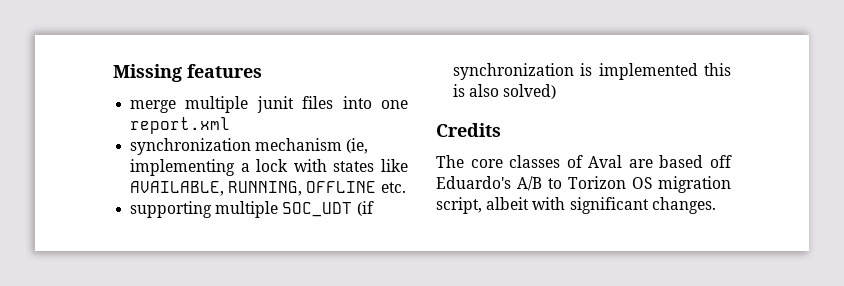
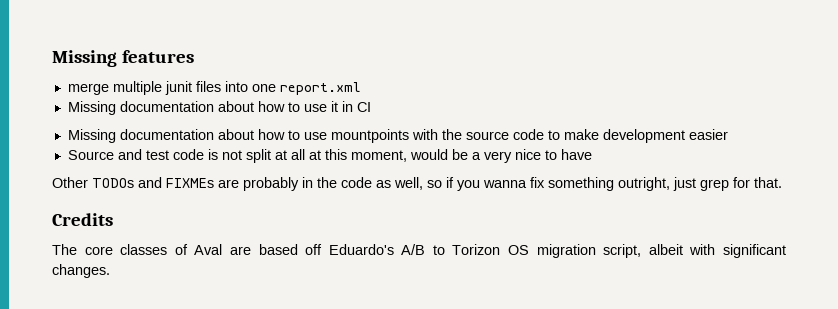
- synchronization mechanism (ie, implementing a lock with states like AVAILABLE, RUNNING, OFFLINE etc.
- supporting multiple SOC_UDT (if synchronization is implemented this is also solved)
+ Missing documentation about how to use it in CI
+ Missing documentation about how to use mountpoints with the source code to make development easier
+ Source and test code is not split at all at this moment, would be a very nice to have
+ Other TODOs and FIXMEs are probably in the code as well, so if you wanna fix something outright, just grep for that.

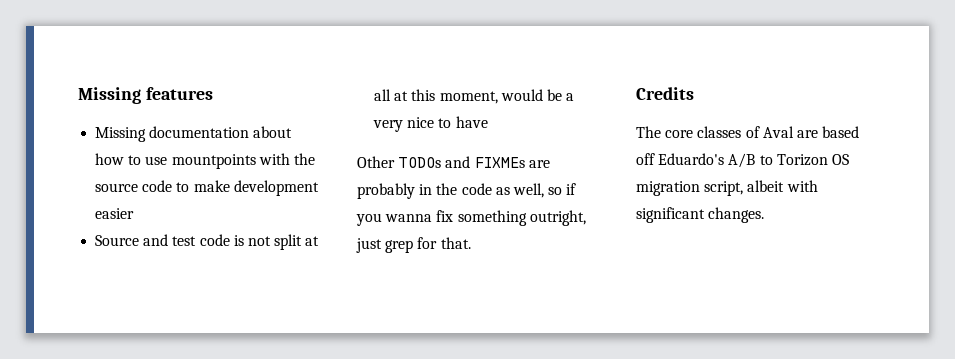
- merge multiple junit files into one report.xml
- Missing documentation about how to use it in CI

